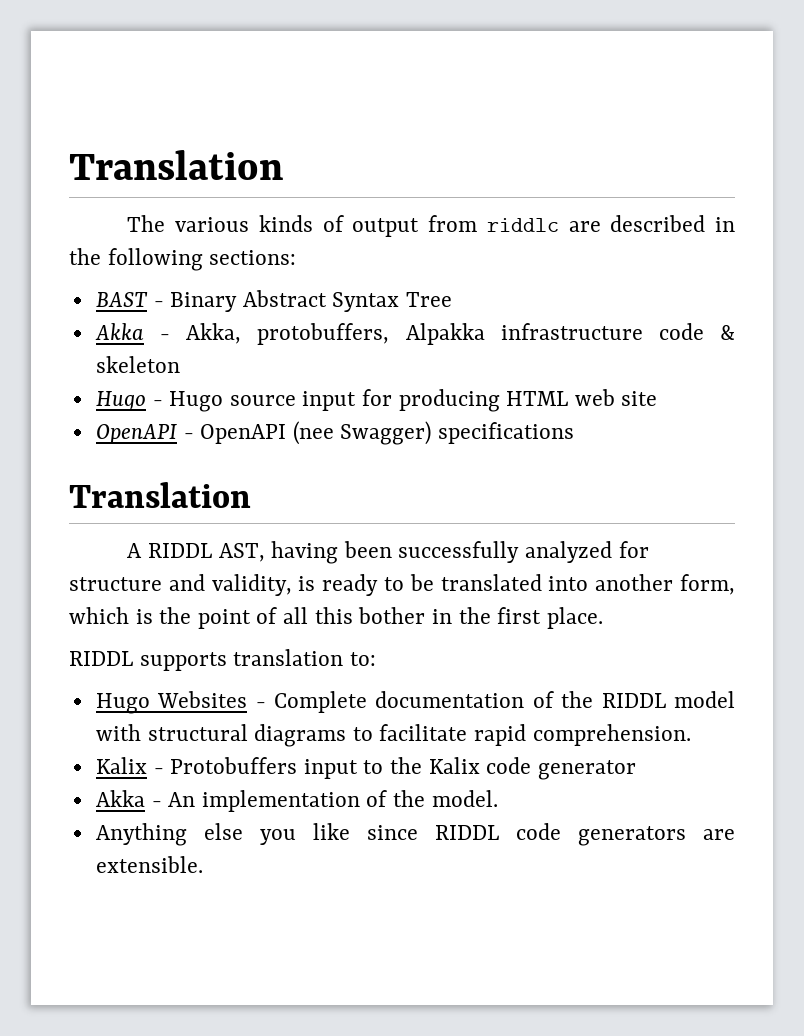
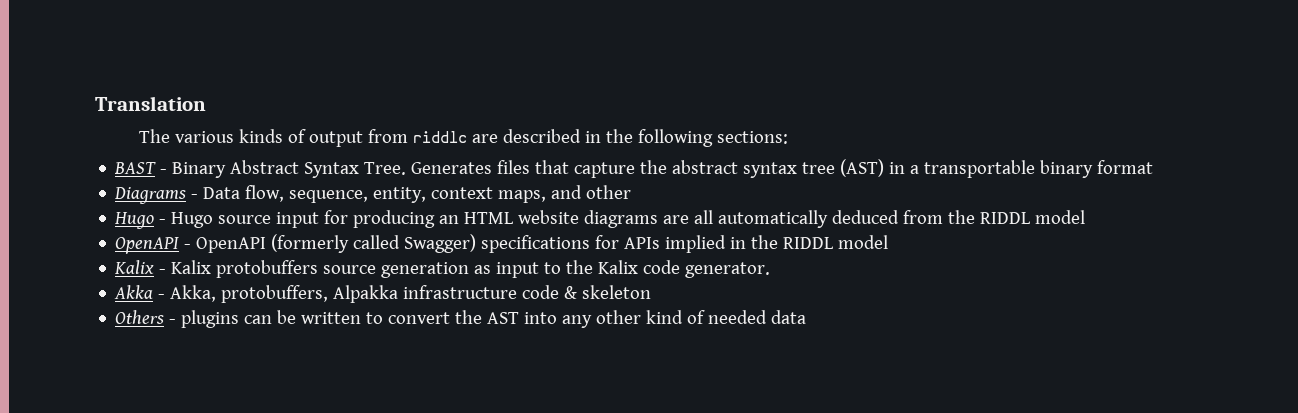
- BAST - Binary Abstract Syntax Tree
+ BAST - Binary Abstract Syntax Tree. Generates files that capture the abstract syntax tree (AST) in a transportable binary format
+ Diagrams - Data flow, sequence, entity, context maps, and other
+ Hugo - Hugo source input for producing an HTML website diagrams are all automatically deduced from the RIDDL model
+ OpenAPI - OpenAPI (formerly called Swagger) specifications for APIs implied in the RIDDL model
+ Kalix - Kalix protobuffers source generation as input to the Kalix code generator.
- Hugo - Hugo source input for producing HTML web site
- OpenAPI - OpenAPI (nee Swagger) specifications
- Translation
- A RIDDL AST, having been successfully analyzed for structure and validity, is ready to be translated into another form, which is the point of all this bother in the first place.
- RIDDL supports translation to:
- Hugo Websites - Complete documentation of the RIDDL model with structural diagrams to facilitate rapid comprehension.
- Kalix - Protobuffers input to the Kalix code generator
- Akka - An implementation of the model.
- Anything else you like since RIDDL code generators are extensible.
+ Others - plugins can be written to convert the AST into any other kind of needed data

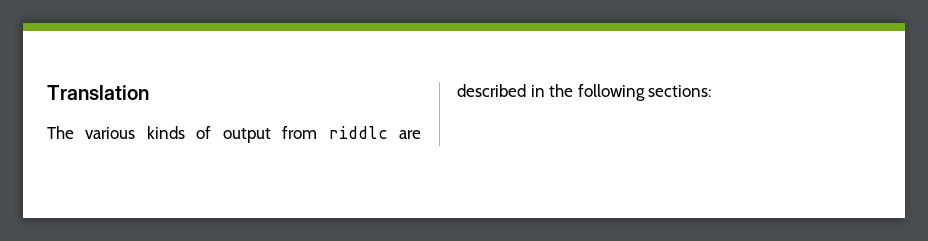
- BAST - Binary Abstract Syntax Tree. Generates files that capture the abstract syntax tree (AST) in a transportable binary format
- Diagrams - Data flow, sequence, entity, context maps, and other
- Hugo - Hugo source input for producing an HTML website diagrams are all automatically deduced from the RIDDL model
- OpenAPI - OpenAPI (formerly called Swagger) specifications for APIs implied in the RIDDL model
- Kalix - Kalix protobuffers source generation as input to the Kalix code generator.
- Akka - Akka, protobuffers, Alpakka infrastructure code & skeleton
- Others - plugins can be written to convert the AST into any other kind of needed data

